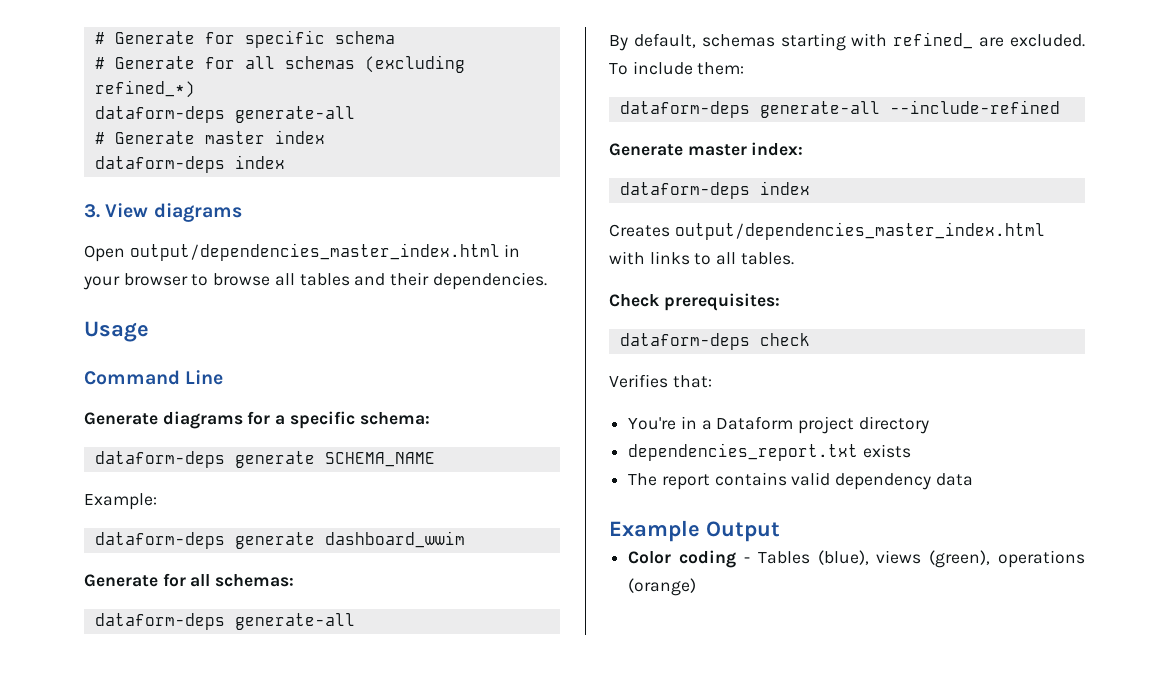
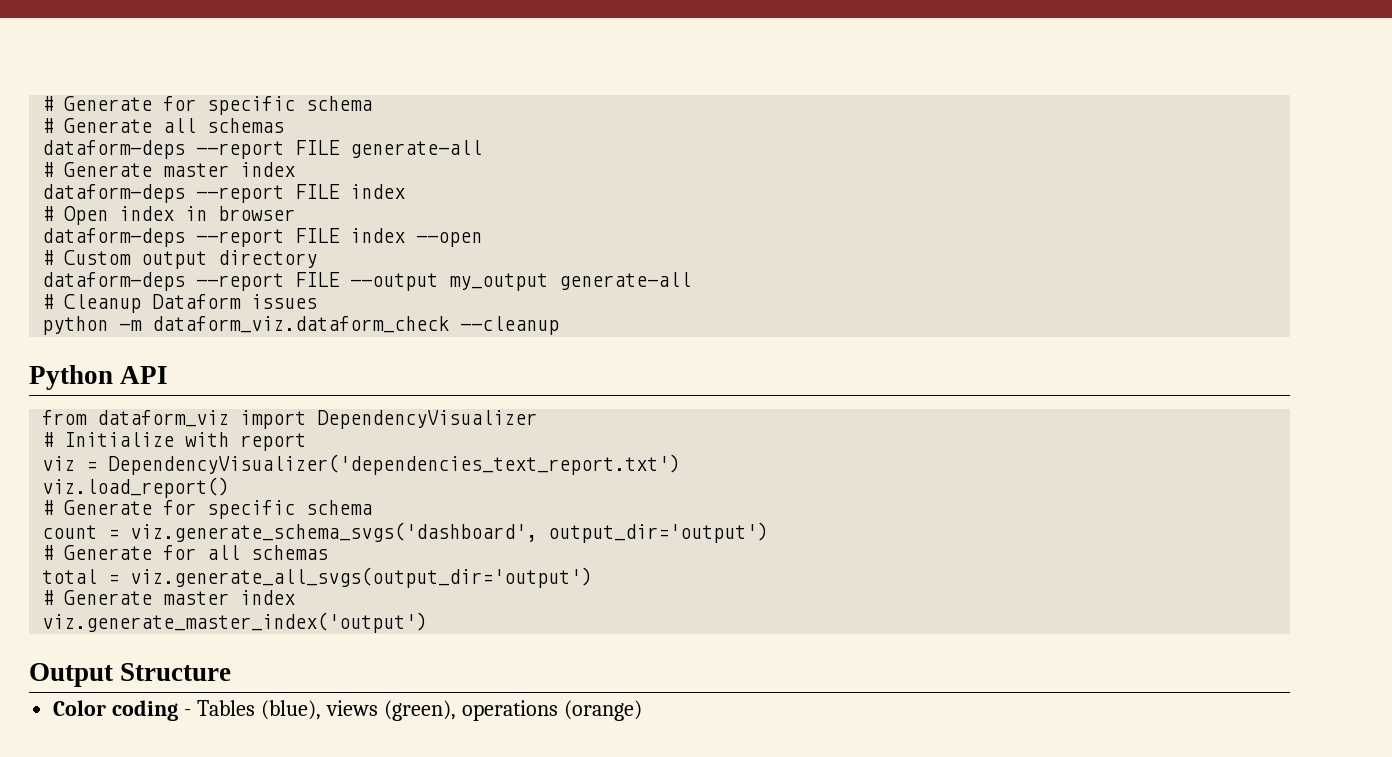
- # Generate for all schemas (excluding refined_*)
- dataform-deps generate-all
+ # Generate all schemas
+ dataform-deps --report FILE generate-all
  # Generate master index
- dataform-deps index
- 3. View diagrams
- Open output/dependencies_master_index.html in your browser to browse all tables and their dependencies.
- Usage
- Command Line
- Generate diagrams for a specific schema:
- dataform-deps generate SCHEMA_NAME
- Example:
- dataform-deps generate dashboard_wwim
- Generate for all schemas:
- dataform-deps generate-all
- By default, schemas starting with refined_ are excluded. To include them:
- dataform-deps generate-all --include-refined
- Generate master index:
- dataform-deps index
- Creates output/dependencies_master_index.html with links to all tables.
- Check prerequisites:
- dataform-deps check
- Verifies that:
- You're in a Dataform project directory
- dependencies_report.txt exists
- The report contains valid dependency data
- Example Output
+ dataform-deps --report FILE index
+ # Open index in browser
+ dataform-deps --report FILE index --open
+ # Custom output directory
+ dataform-deps --report FILE --output my_output generate-all
+ # Cleanup Dataform issues
+ python -m dataform_viz.dataform_check --cleanup
+ Python API
+ from dataform_viz import DependencyVisualizer
+ # Initialize with report
+ viz = DependencyVisualizer('dependencies_text_report.txt')
+ viz.load_report()
+ # Generate for specific schema
+ count = viz.generate_schema_svgs('dashboard', output_dir='output')
+ # Generate for all schemas
+ total = viz.generate_all_svgs(output_dir='output')
+ # Generate master index
+ viz.generate_master_index('output')
+ Output Structure

